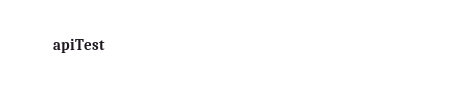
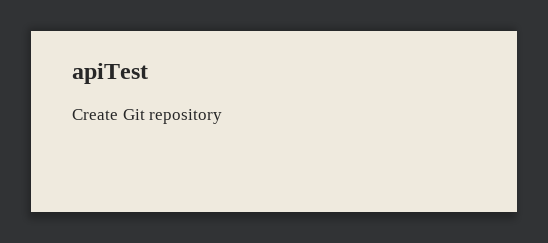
+ Create Git repository

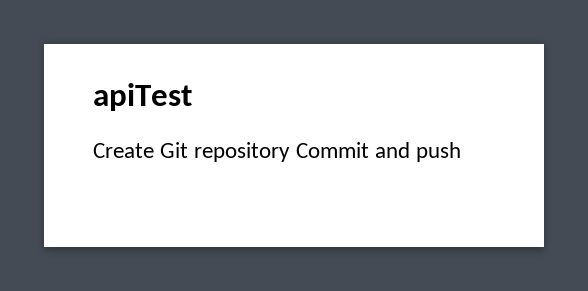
- Create Git repository
+ Create Git repository Commit and push

